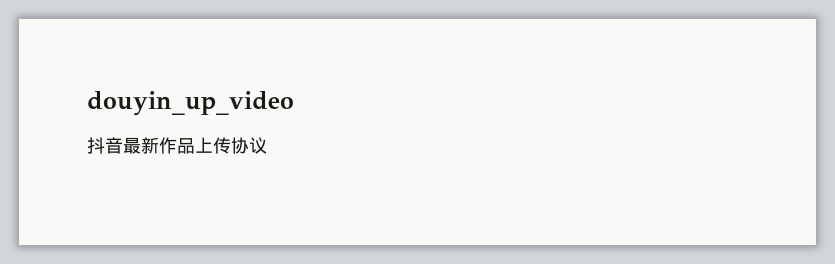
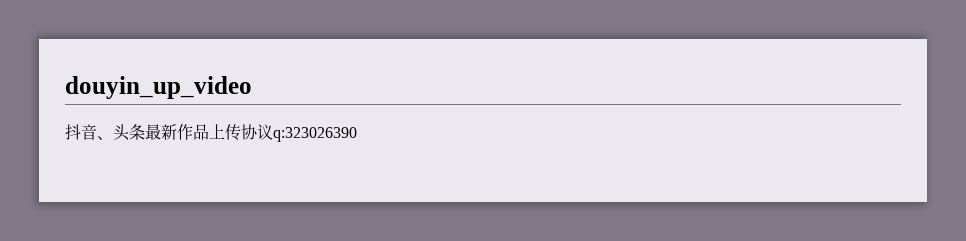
- 抖音最新作品上传协议
+ 抖音、头条最新作品上传协议q:323026390

